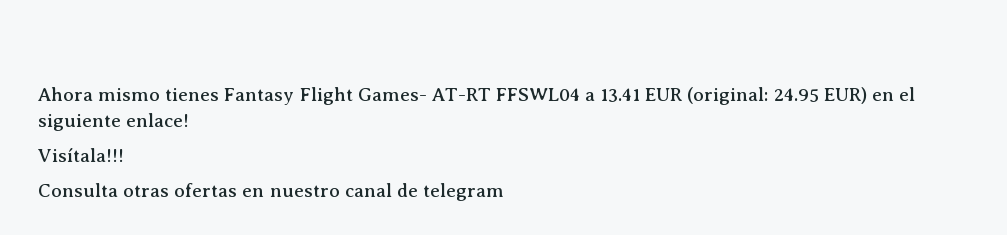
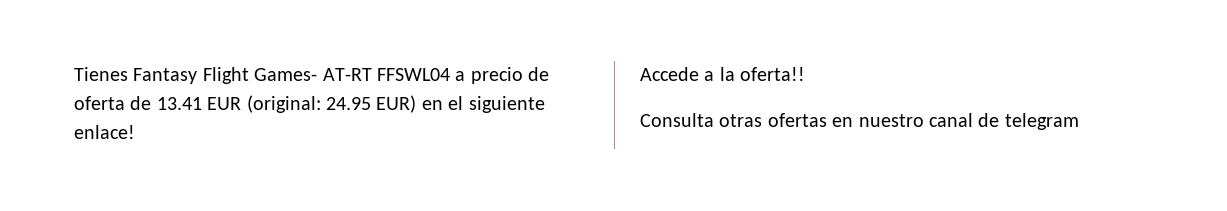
- Ahora mismo tienes Fantasy Flight Games- AT-RT FFSWL04 a 13.41 EUR (original: 24.95 EUR) en el siguiente enlace!
+ Tienes Fantasy Flight Games- AT-RT FFSWL04 a precio de oferta de 13.41 EUR (original: 24.95 EUR) en el siguiente enlace!
- Visítala!!!
+ Accede a la oferta!!

